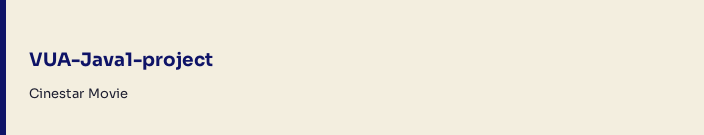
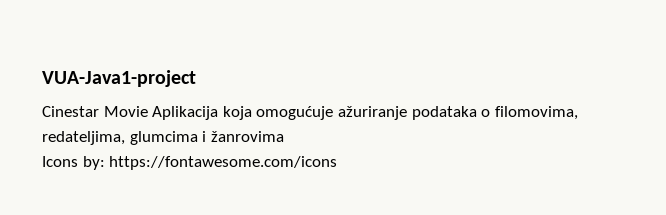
- Cinestar Movie
+ Cinestar Movie Aplikacija koja omogućuje ažuriranje podataka o filomovima, redateljima, glumcima i žanrovima
+ Icons by: https://fontawesome.com/icons

